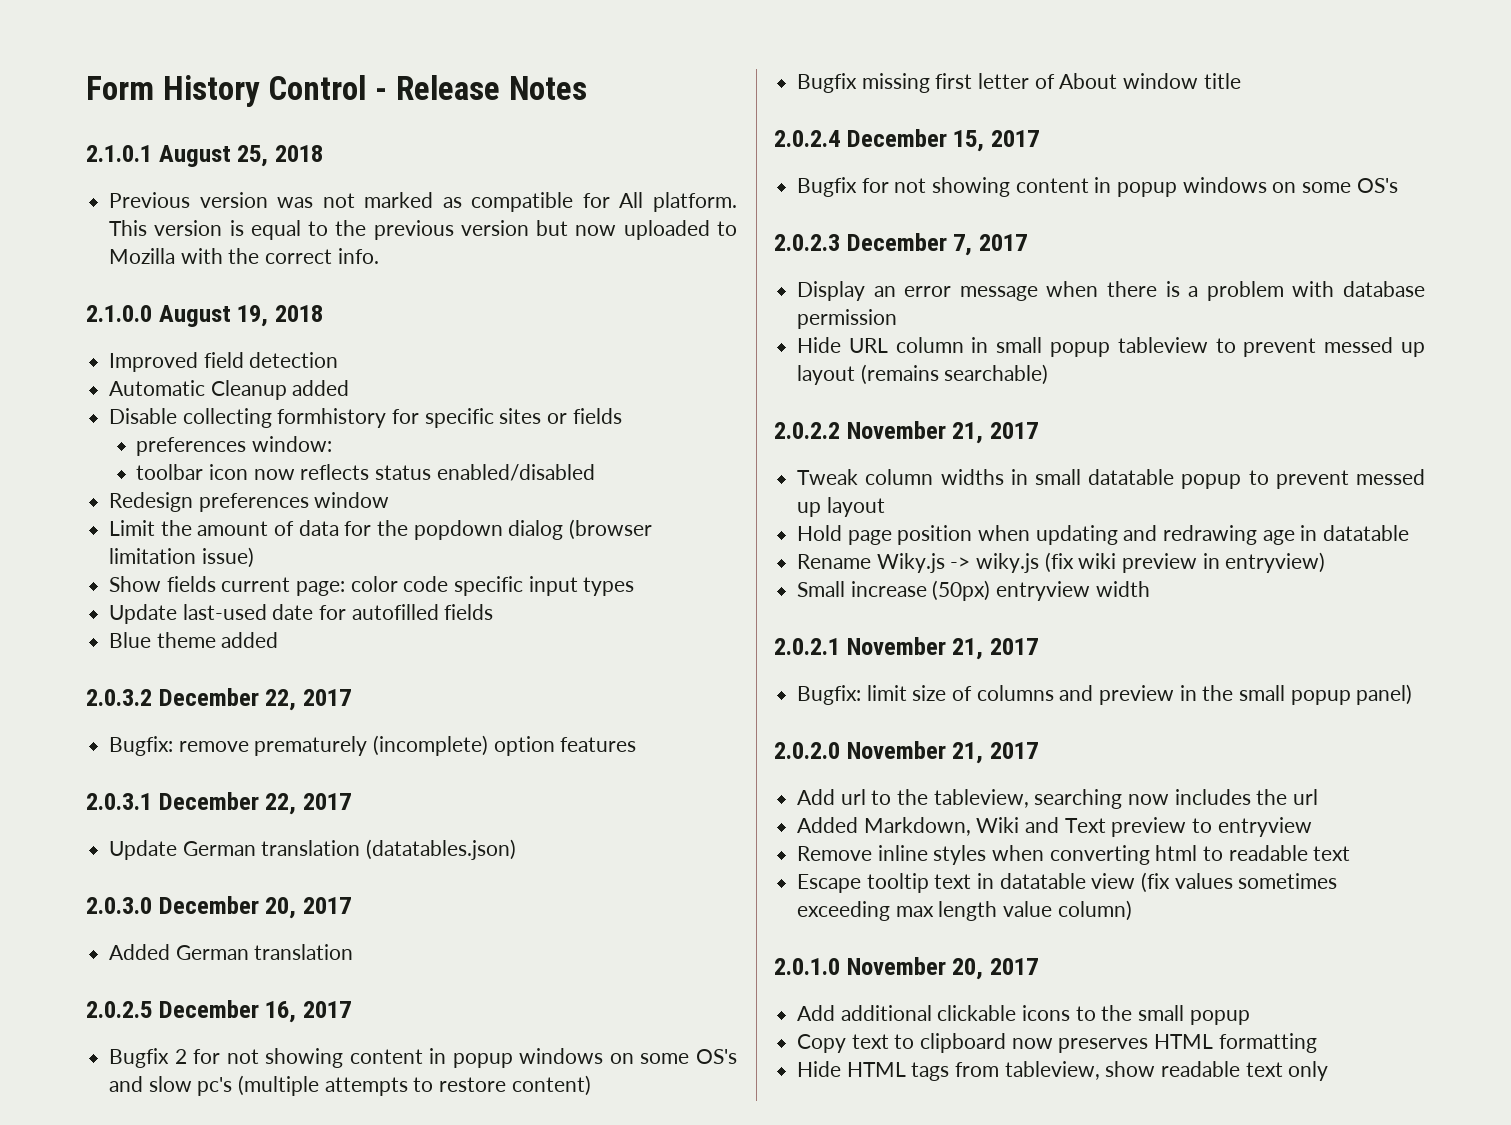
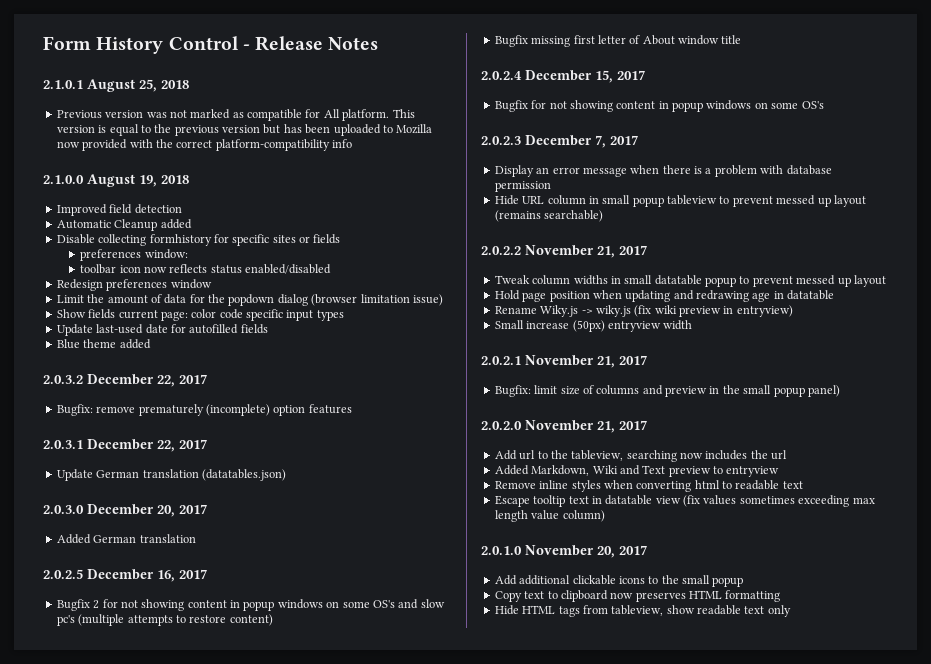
- This version is equal to the previous version but now uploaded to Mozilla with the correct info.
+ This version is equal to the previous version but has been uploaded to Mozilla now provided with the correct platform-compatibility info

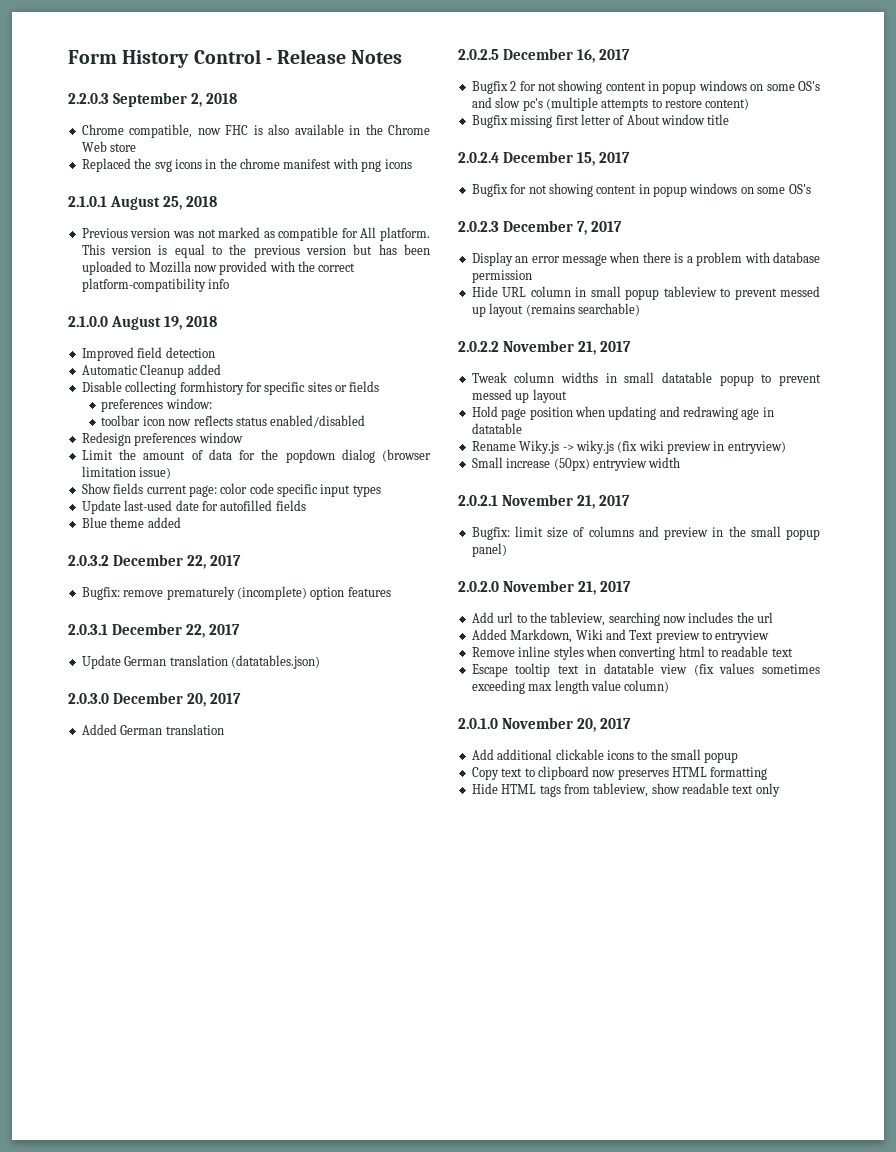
+ 2.2.0.3 September 2, 2018
+ Chrome compatible, now FHC is also available in the Chrome Web store
+ Replaced the svg icons in the chrome manifest with png icons

